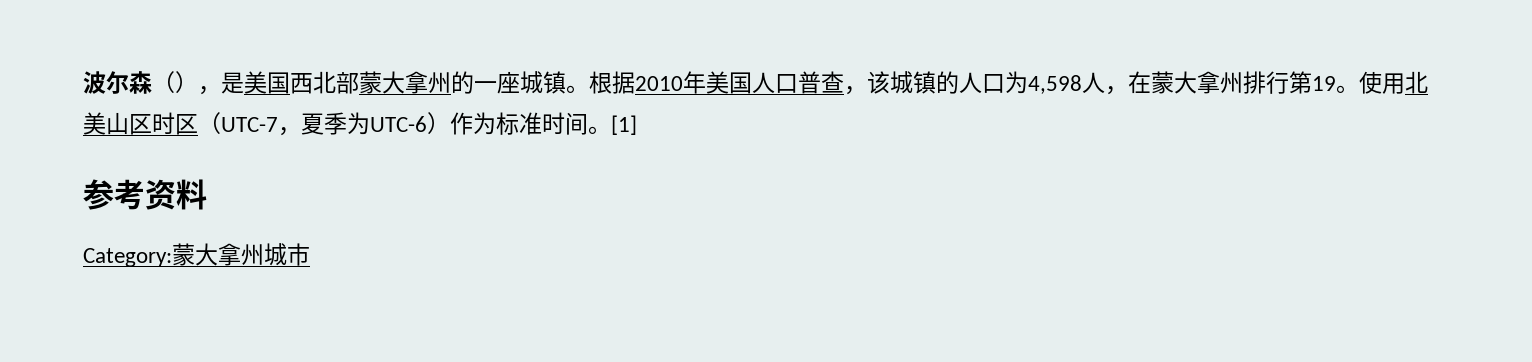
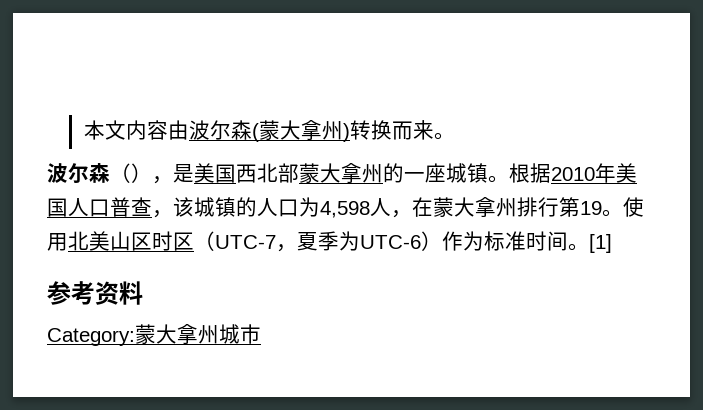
+ 本文内容由波尔森(蒙大拿州)转换而来。

